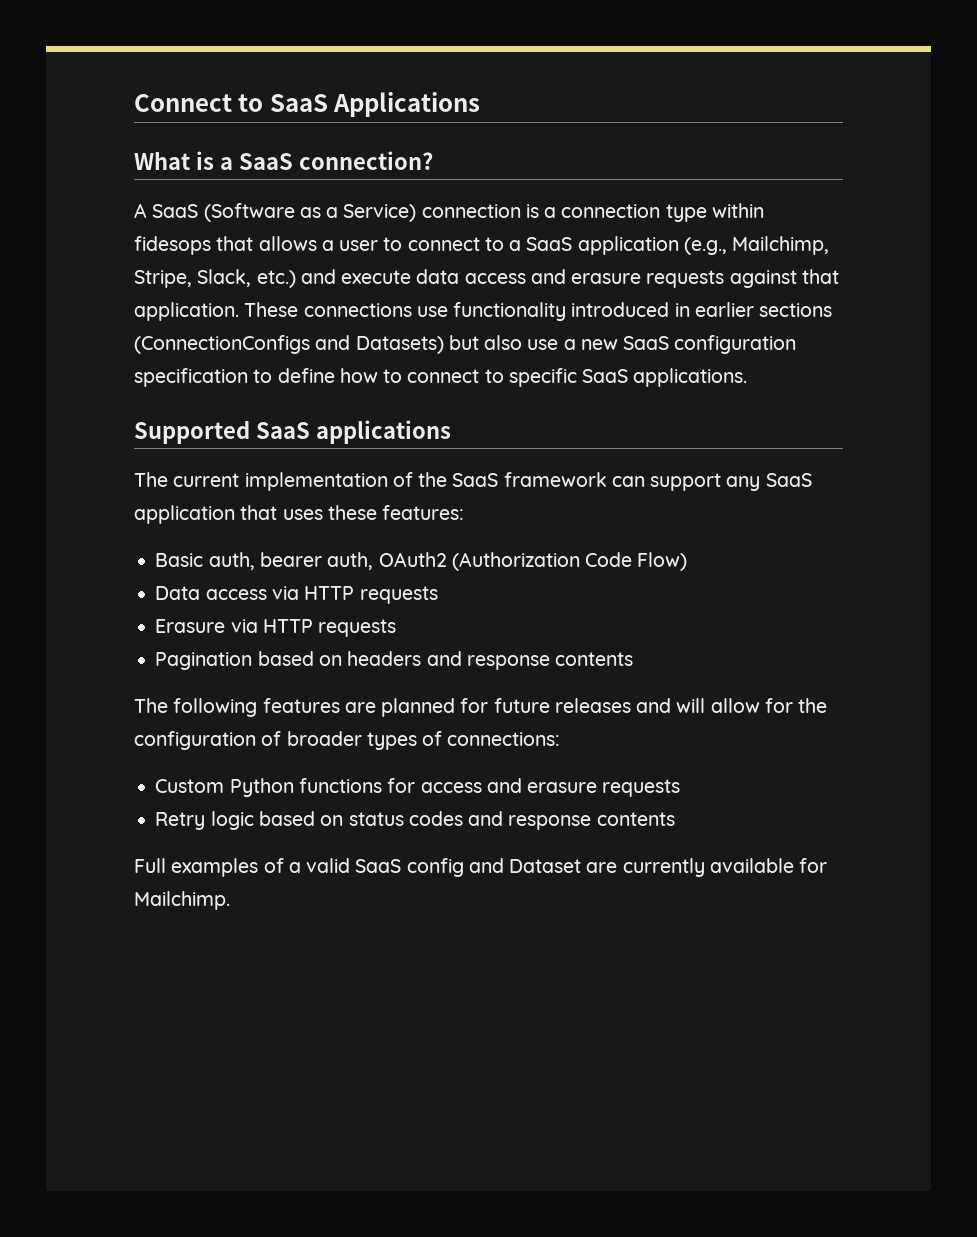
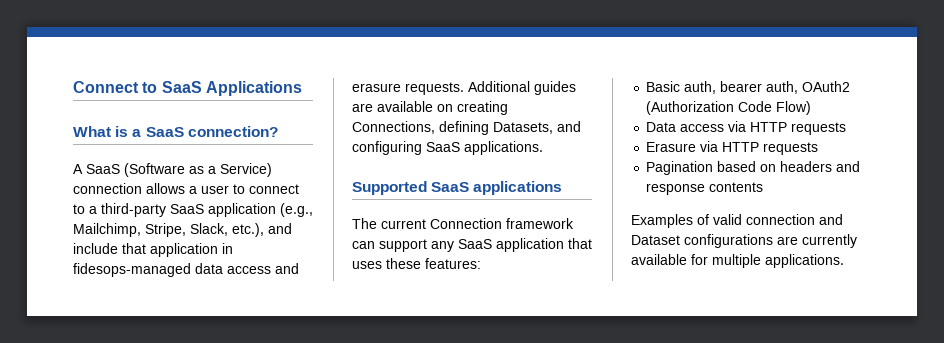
- A SaaS (Software as a Service) connection is a connection type within fidesops that allows a user to connect to a SaaS application (e.g., Mailchimp, Stripe, Slack, etc.) and execute data access and erasure requests against that application. These connections use functionality introduced in earlier sections (ConnectionConfigs and Datasets) but also use a new SaaS configuration specification to define how to connect to specific SaaS applications.
+ A SaaS (Software as a Service) connection allows a user to connect to a third-party SaaS application (e.g., Mailchimp, Stripe, Slack, etc.), and include that application in fidesops-managed data access and erasure requests. Additional guides are available on creating Connections, defining Datasets, and configuring SaaS applications.
- The current implementation of the SaaS framework can support any SaaS application that uses these features:
+ The current Connection framework can support any SaaS application that uses these features:
- The following features are planned for future releases and will allow for the configuration of broader types of connections:
- Custom Python functions for access and erasure requests
- Retry logic based on status codes and response contents
- Full examples of a valid SaaS config and Dataset are currently available for Mailchimp.
+ Examples of valid connection and Dataset configurations are currently available for multiple applications.

